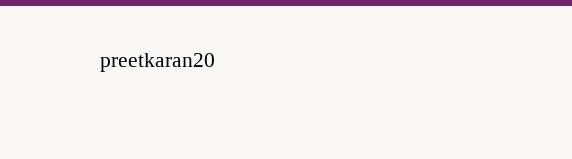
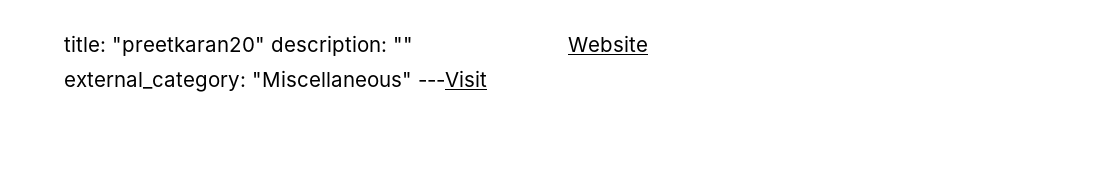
- preetkaran20
+ title: "preetkaran20" description: "" external_category: "Miscellaneous" ---Visit Website

